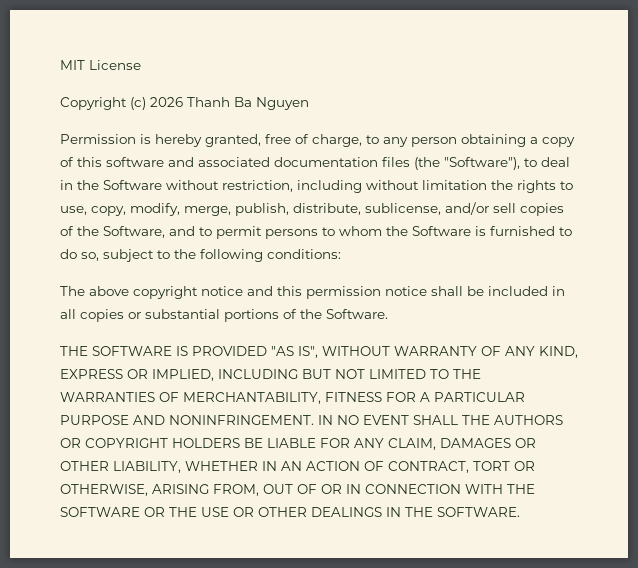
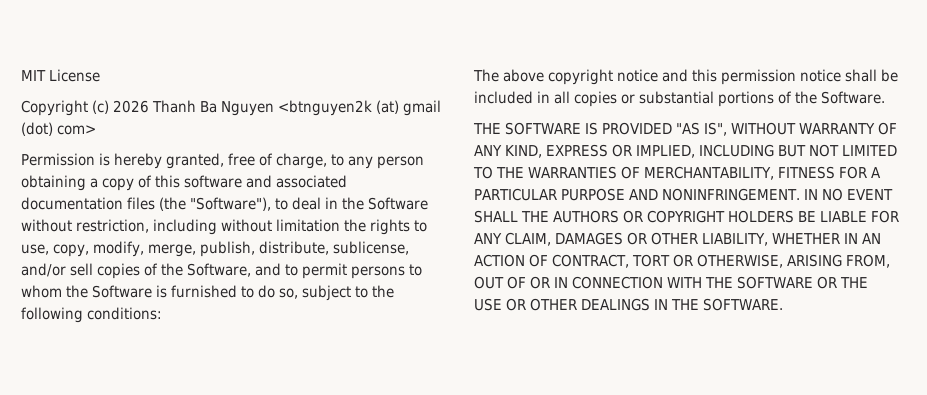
- Copyright (c) 2026 Thanh Ba Nguyen
+ Copyright (c) 2026 Thanh Ba Nguyen <btnguyen2k (at) gmail (dot) com>

